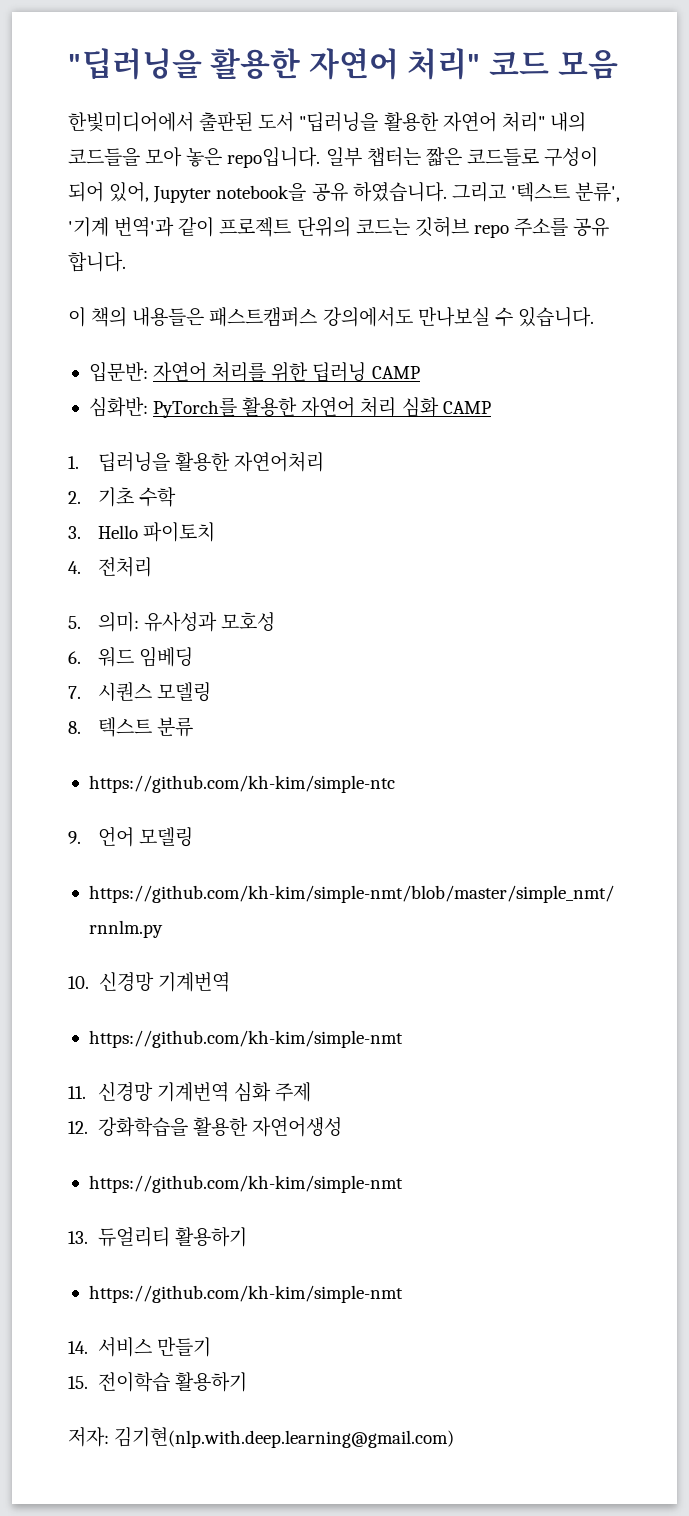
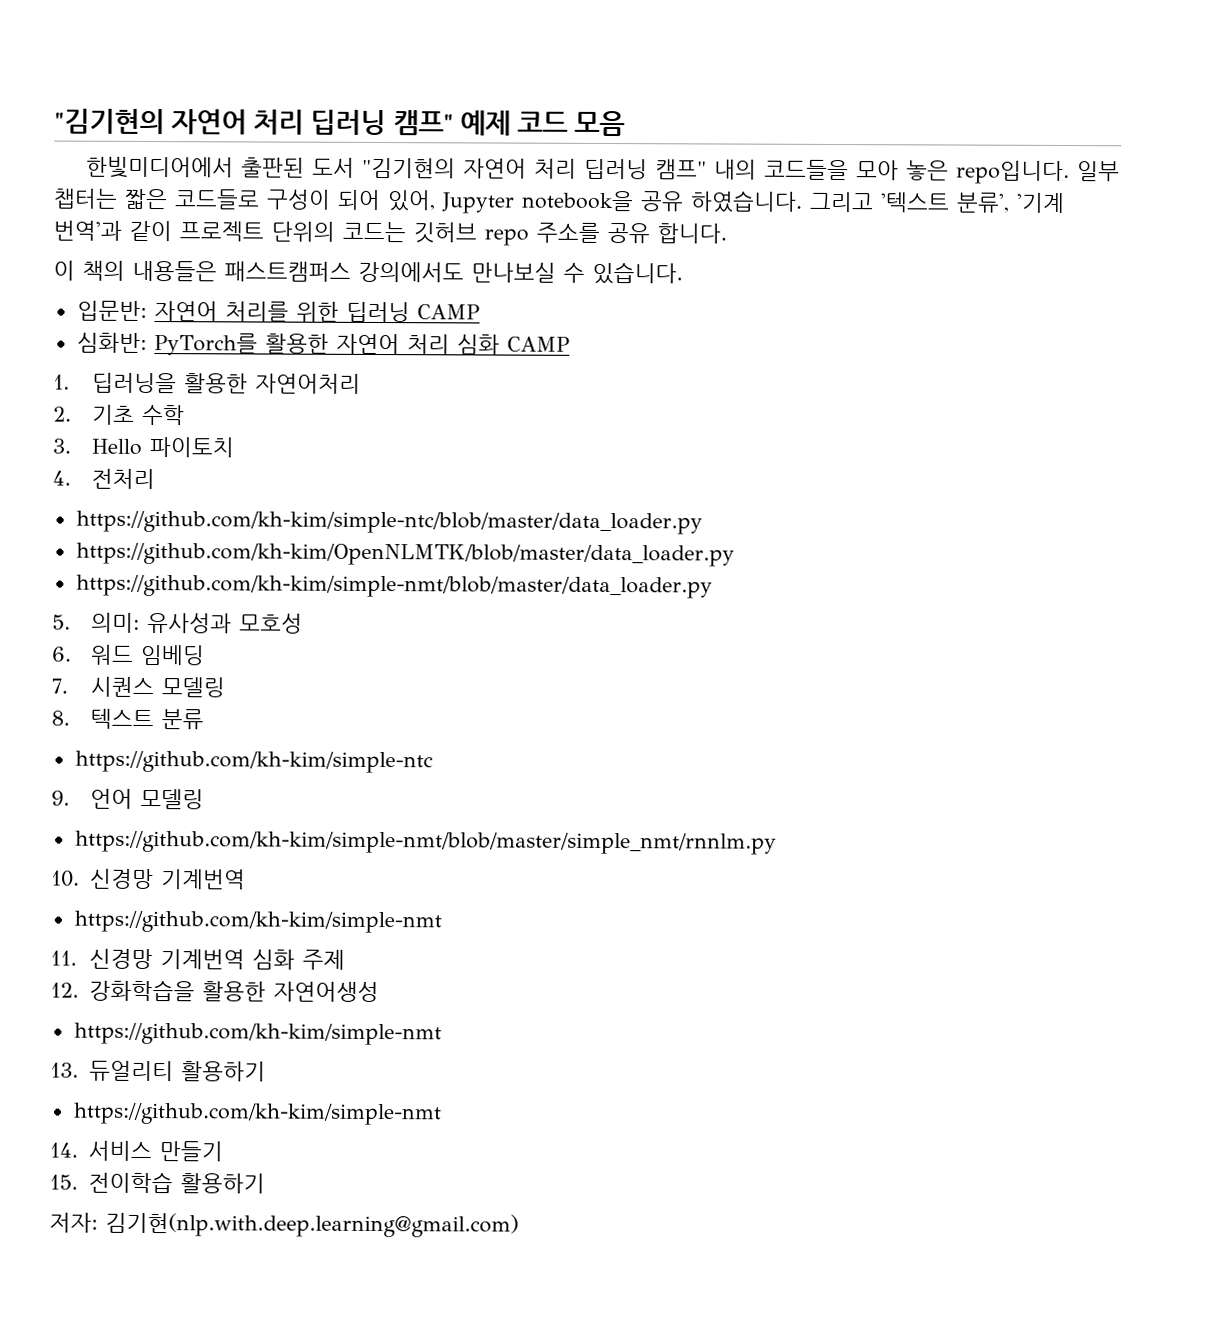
- "딥러닝을 활용한 자연어 처리" 코드 모음
+ "김기현의 자연어 처리 딥러닝 캠프" 예제 코드 모음
- 한빛미디어에서 출판된 도서 "딥러닝을 활용한 자연어 처리" 내의 코드들을 모아 놓은 repo입니다.
+ 한빛미디어에서 출판된 도서 "김기현의 자연어 처리 딥러닝 캠프" 내의 코드들을 모아 놓은 repo입니다.
+ https://github.com/kh-kim/simple-ntc/blob/master/data_loader.py
+ https://github.com/kh-kim/OpenNLMTK/blob/master/data_loader.py
+ https://github.com/kh-kim/simple-nmt/blob/master/data_loader.py

